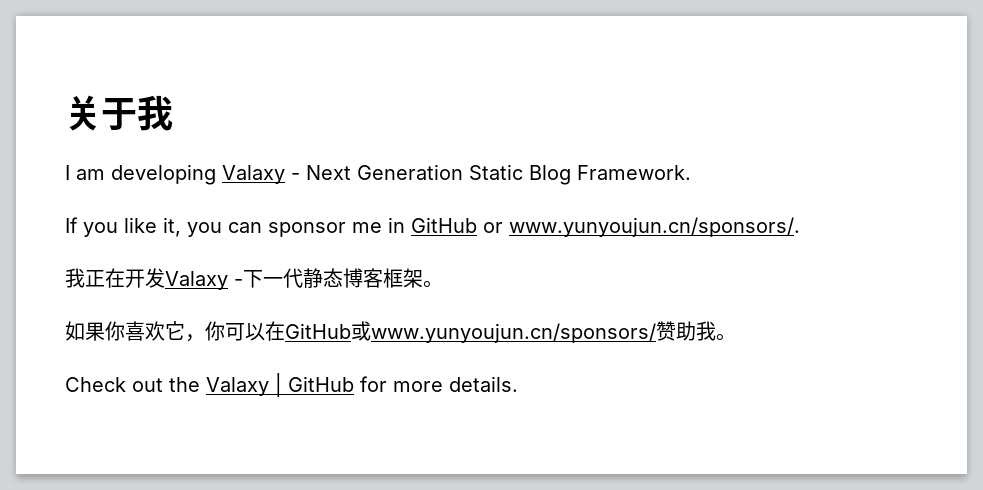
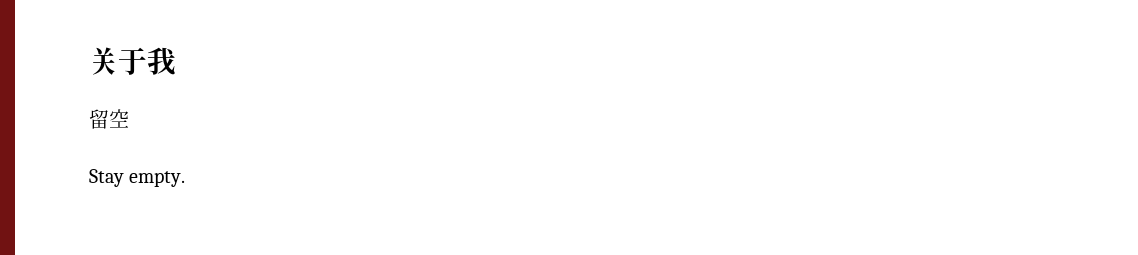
- I am developing Valaxy - Next Generation Static Blog Framework.
- If you like it, you can sponsor me in GitHub or www.yunyoujun.cn/sponsors/.
- 我正在开发Valaxy -下一代静态博客框架。
- 如果你喜欢它，你可以在GitHub或www.yunyoujun.cn/sponsors/赞助我。
- Check out the Valaxy | GitHub for more details.
+ 留空
+ Stay empty.

